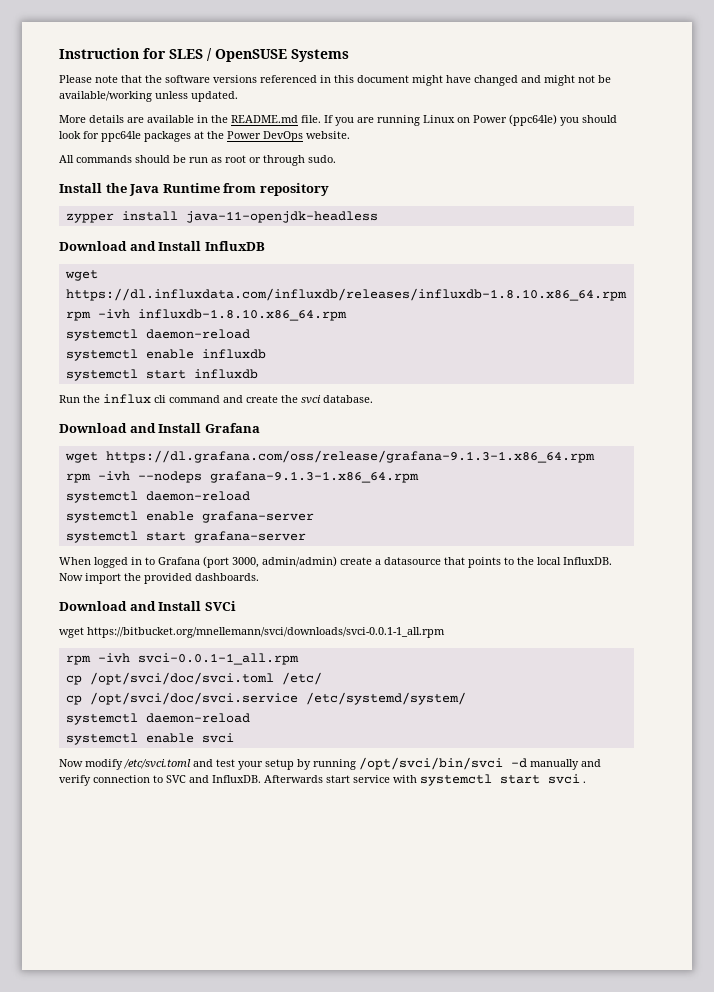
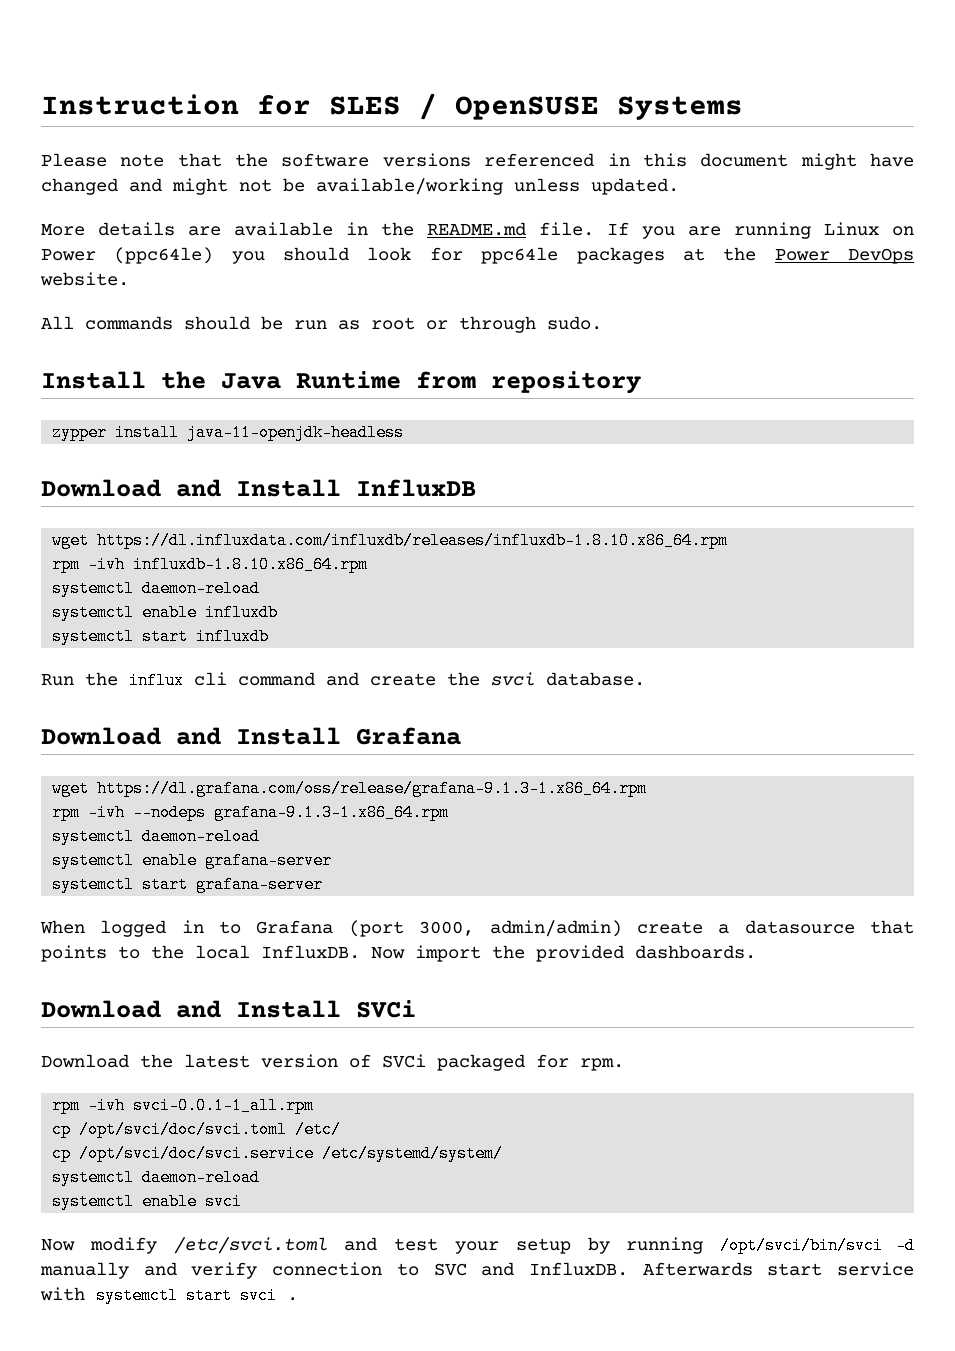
- wget https://bitbucket.org/mnellemann/svci/downloads/svci-0.0.1-1_all.rpm
+ Download the latest version of SVCi packaged for rpm.

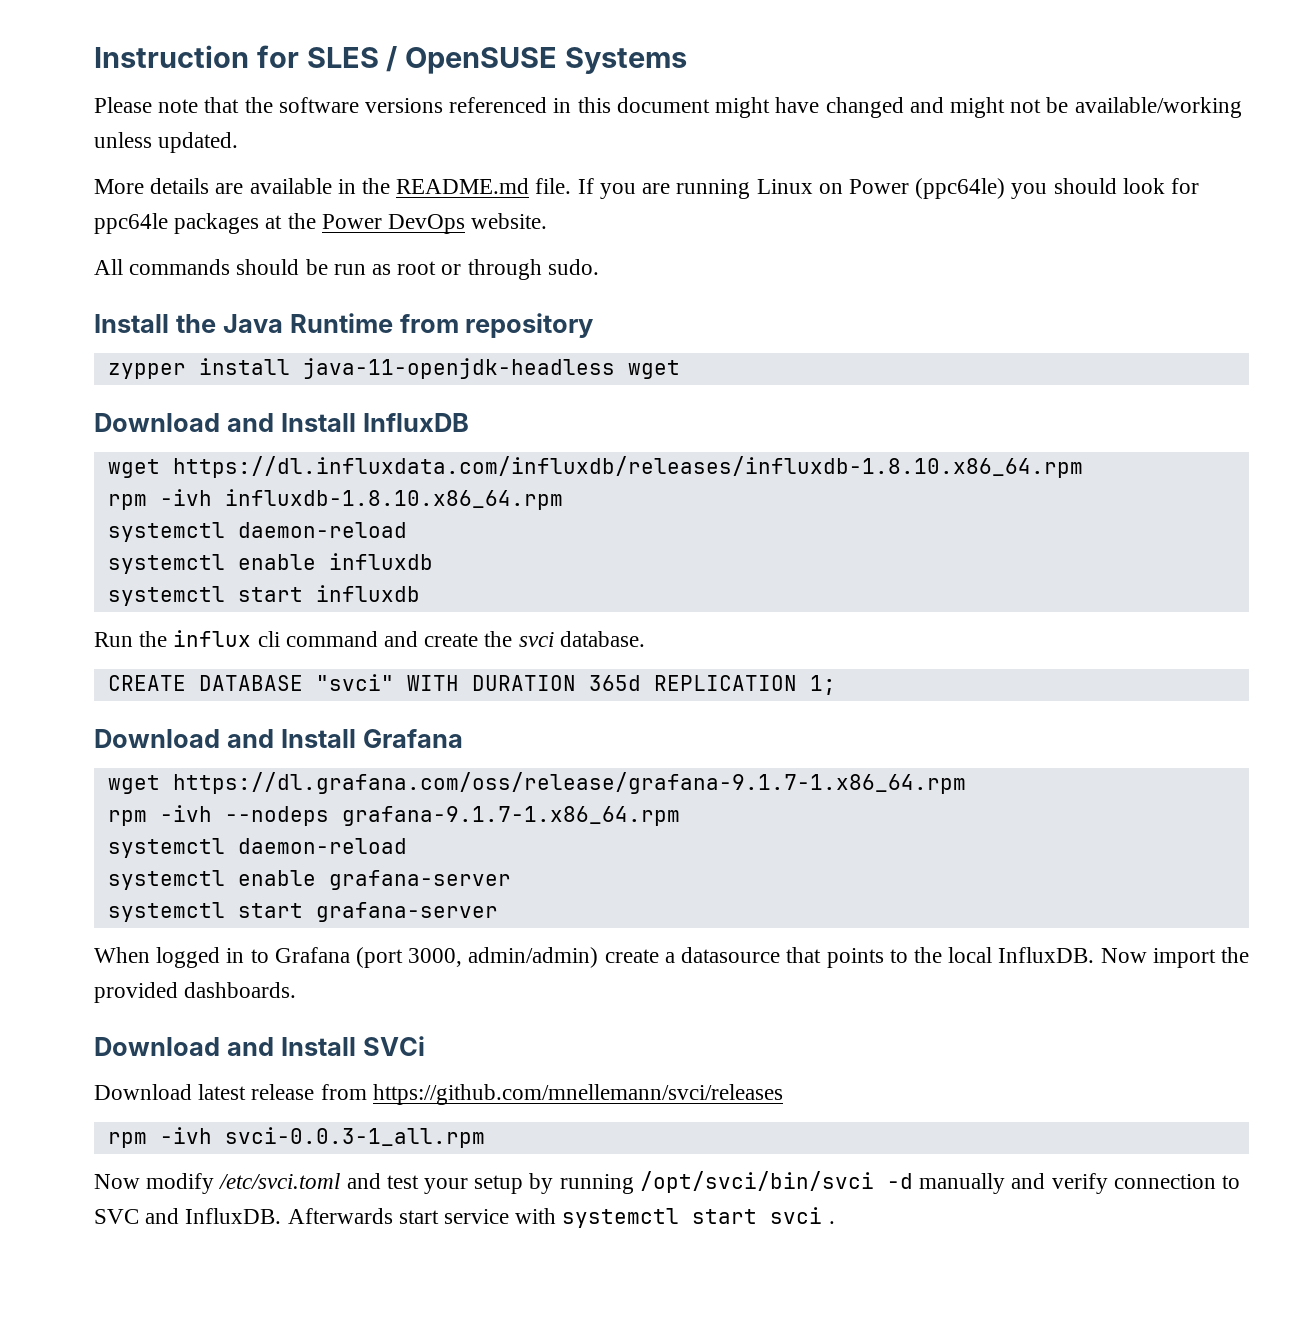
- zypper install java-11-openjdk-headless
+ zypper install java-11-openjdk-headless wget
+ CREATE DATABASE "svci" WITH DURATION 365d REPLICATION 1;
- wget https://dl.grafana.com/oss/release/grafana-9.1.3-1.x86_64.rpm
+ wget https://dl.grafana.com/oss/release/grafana-9.1.7-1.x86_64.rpm
- rpm -ivh --nodeps grafana-9.1.3-1.x86_64.rpm
+ rpm -ivh --nodeps grafana-9.1.7-1.x86_64.rpm
- Download the latest version of SVCi packaged for rpm.
- rpm -ivh svci-0.0.1-1_all.rpm
- cp /opt/svci/doc/svci.toml /etc/
- cp /opt/svci/doc/svci.service /etc/systemd/system/
- systemctl daemon-reload
- systemctl enable svci
+ Download latest release from https://github.com/mnellemann/svci/releases
+ rpm -ivh svci-0.0.3-1_all.rpm

